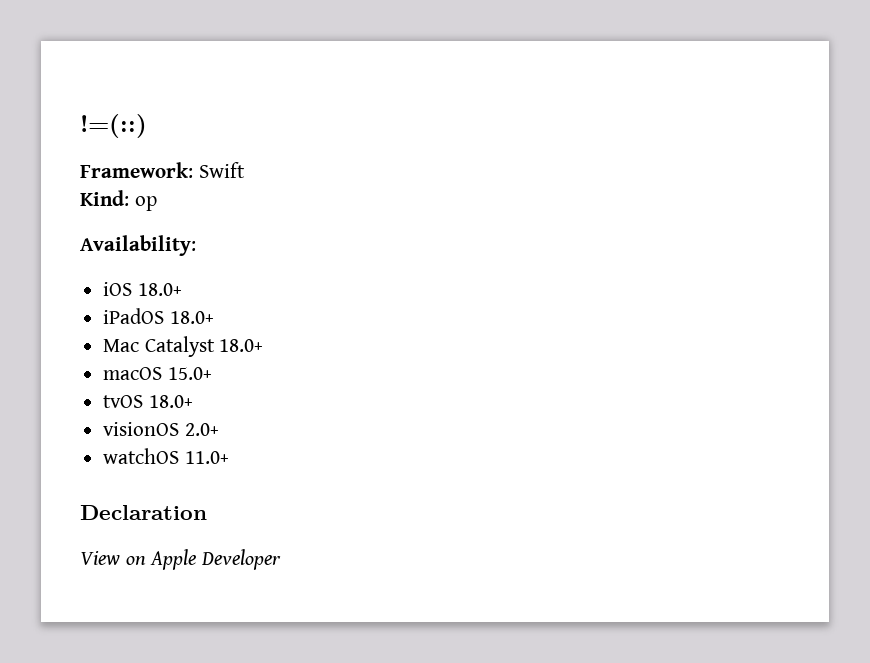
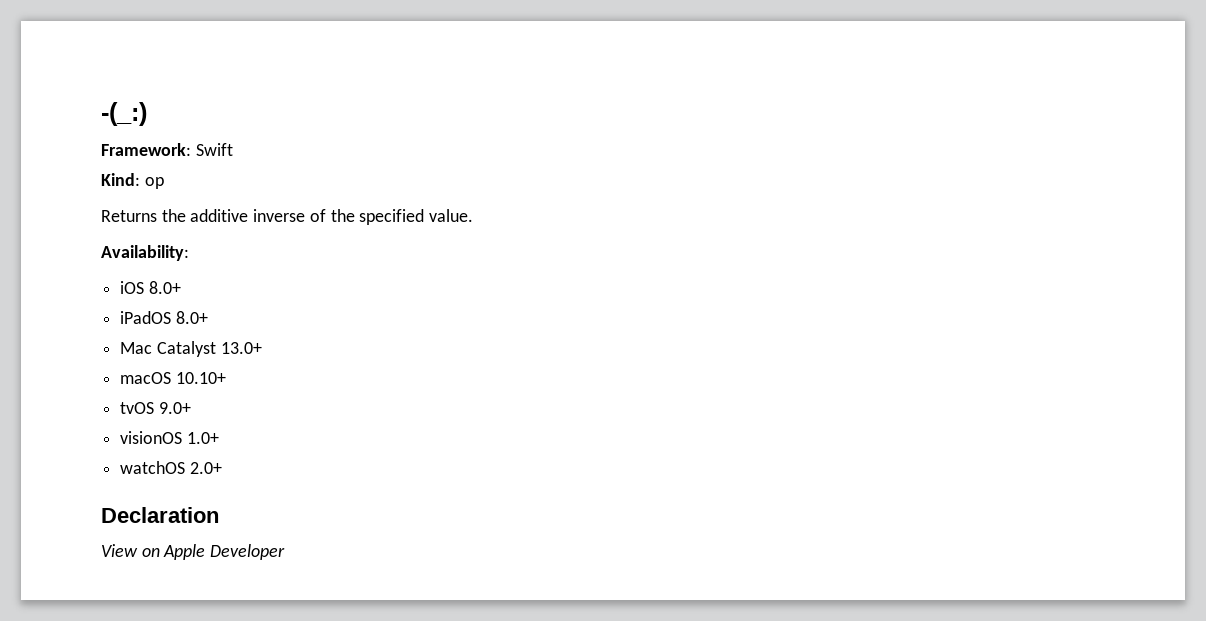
- !=(::)
+ -(_:)
+ Returns the additive inverse of the specified value.
- iOS 18.0+
+ iOS 8.0+
- iPadOS 18.0+
+ iPadOS 8.0+
- Mac Catalyst 18.0+
+ Mac Catalyst 13.0+
- macOS 15.0+
+ macOS 10.10+
- tvOS 18.0+
+ tvOS 9.0+
- visionOS 2.0+
+ visionOS 1.0+
- watchOS 11.0+
+ watchOS 2.0+

